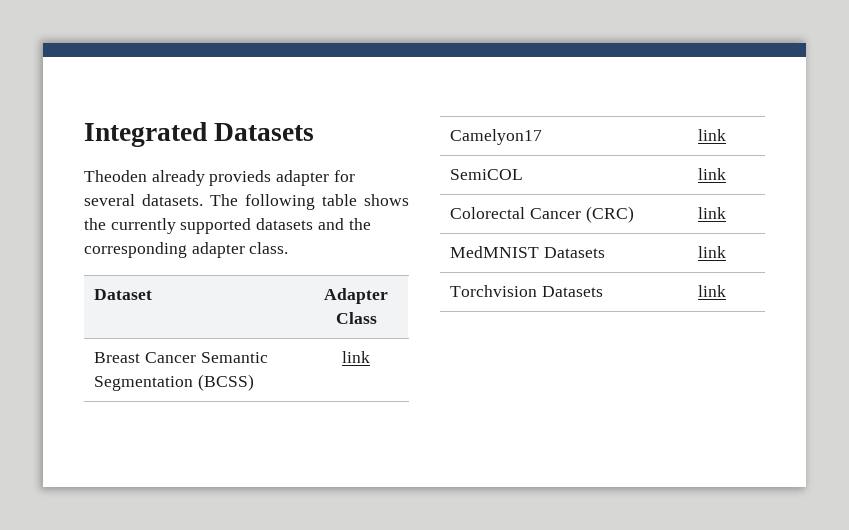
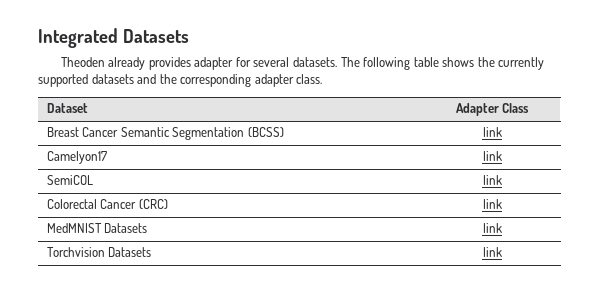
- Theoden already provieds adapter for several datasets.
+ Theoden already provides adapter for several datasets.

